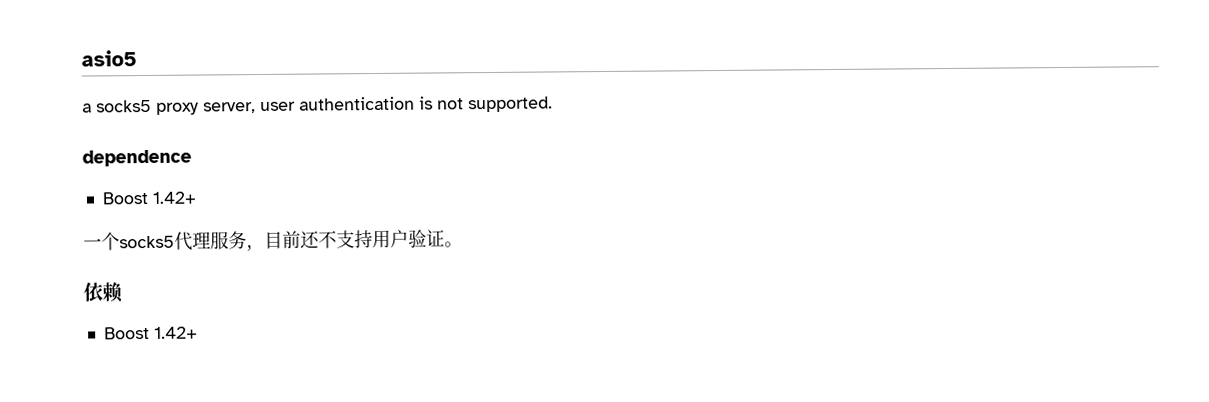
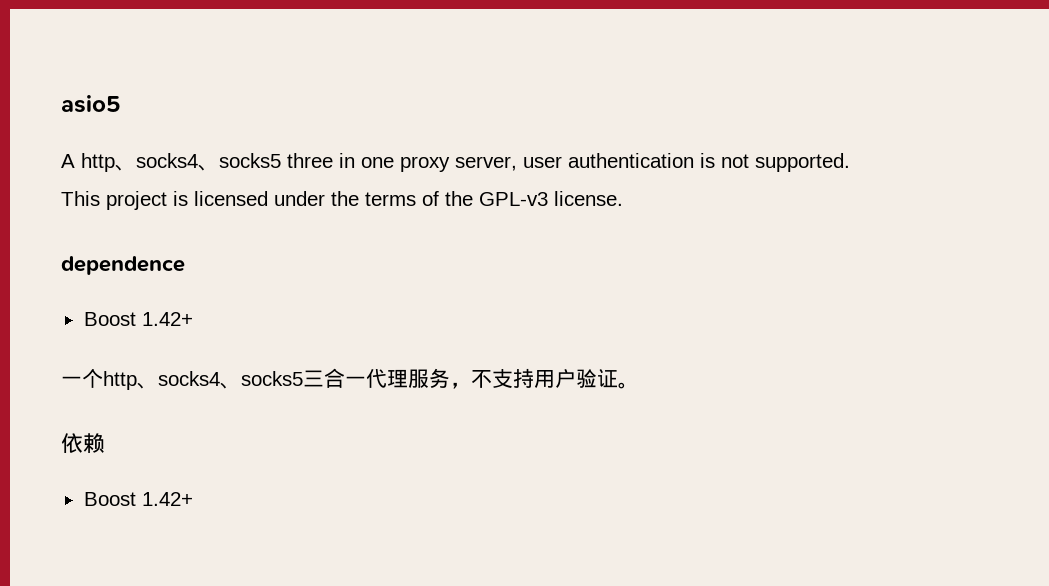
- a socks5 proxy server, user authentication is not supported.
+ A http、socks4、socks5 three in one proxy server, user authentication is not supported.
+ This project is licensed under the terms of the GPL-v3 license.
- 一个socks5代理服务，目前还不支持用户验证。
+ 一个http、socks4、socks5三合一代理服务，不支持用户验证。

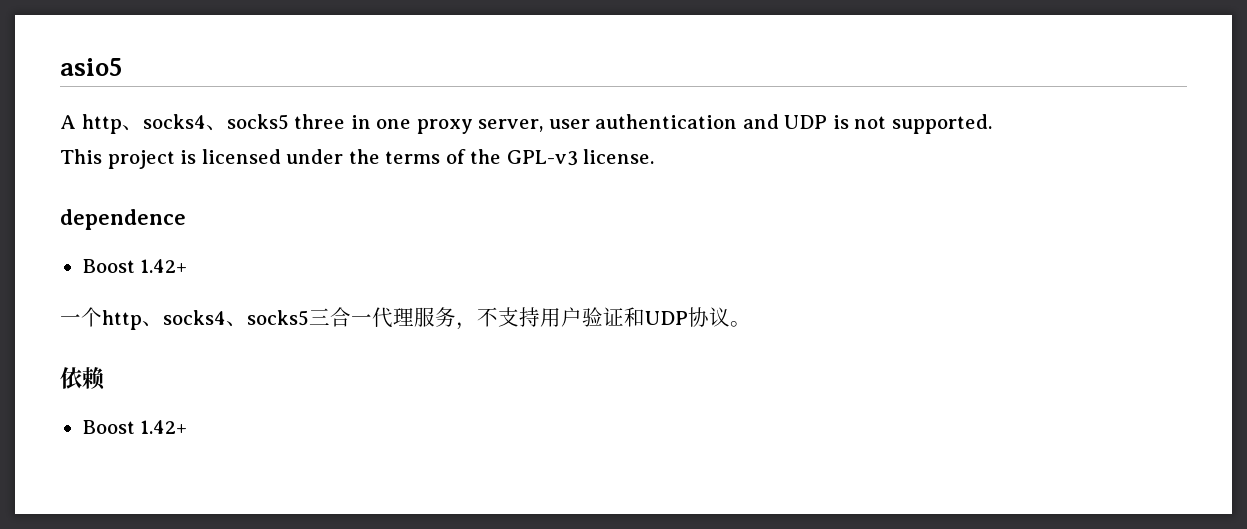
- A http、socks4、socks5 three in one proxy server, user authentication is not supported.
+ A http、socks4、socks5 three in one proxy server, user authentication and UDP is not supported.
- 一个http、socks4、socks5三合一代理服务，不支持用户验证。
+ 一个http、socks4、socks5三合一代理服务，不支持用户验证和UDP协议。

